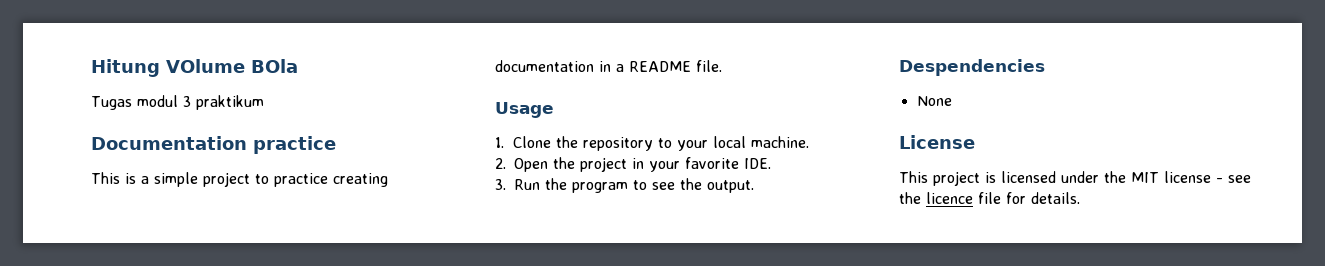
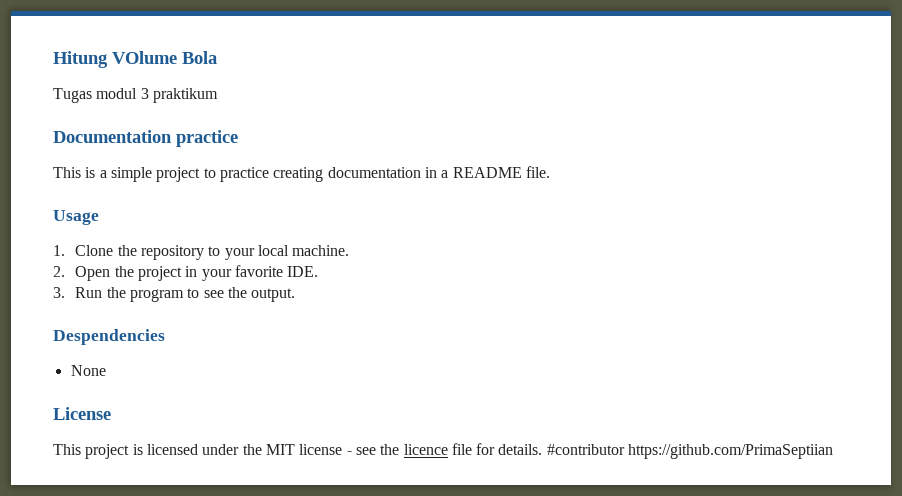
- Hitung VOlume BOla
+ Hitung VOlume Bola
+ #contributor https://github.com/PrimaSeptiian

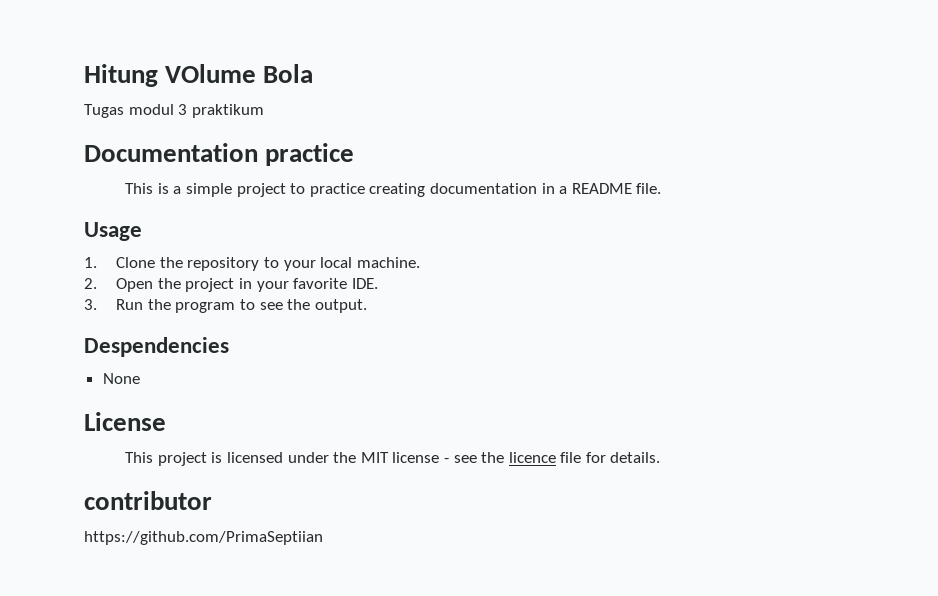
- This project is licensed under the MIT license - see the licence file for details. #contributor https://github.com/PrimaSeptiian
+ This project is licensed under the MIT license - see the licence file for details.
+ contributor
+ https://github.com/PrimaSeptiian

